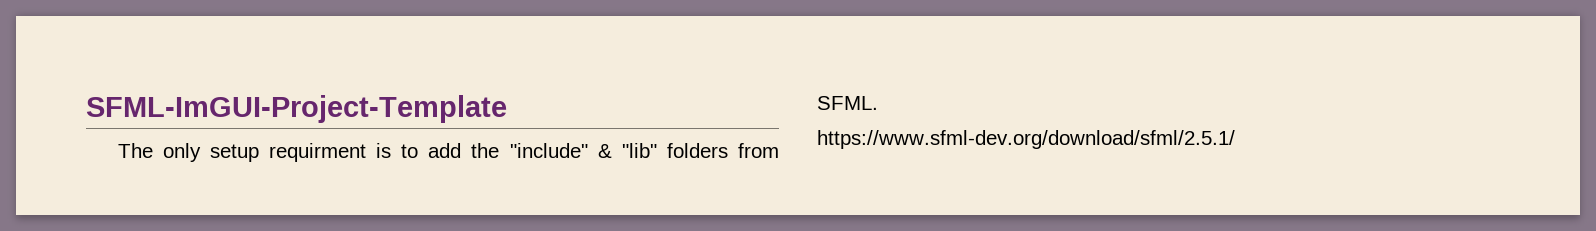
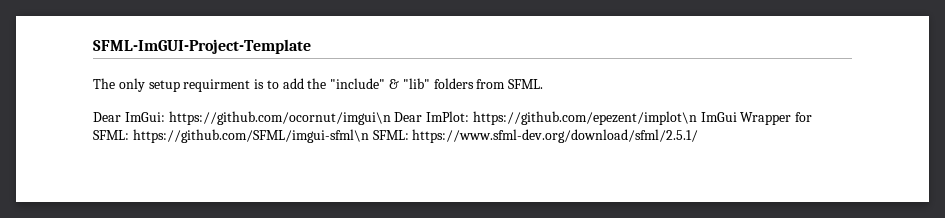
- https://www.sfml-dev.org/download/sfml/2.5.1/
+ Dear ImGui: https://github.com/ocornut/imgui\n Dear ImPlot: https://github.com/epezent/implot\n ImGui Wrapper for SFML: https://github.com/SFML/imgui-sfml\n SFML: https://www.sfml-dev.org/download/sfml/2.5.1/

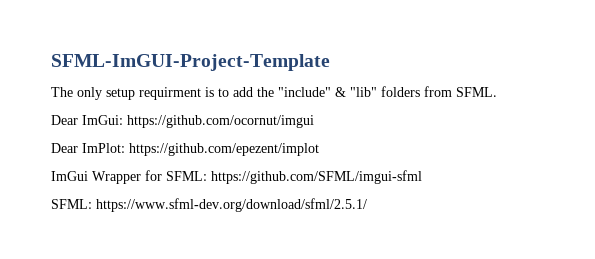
- Dear ImGui: https://github.com/ocornut/imgui\n Dear ImPlot: https://github.com/epezent/implot\n ImGui Wrapper for SFML: https://github.com/SFML/imgui-sfml\n SFML: https://www.sfml-dev.org/download/sfml/2.5.1/
+ Dear ImGui: https://github.com/ocornut/imgui
+ Dear ImPlot: https://github.com/epezent/implot
+ ImGui Wrapper for SFML: https://github.com/SFML/imgui-sfml
+ SFML: https://www.sfml-dev.org/download/sfml/2.5.1/

